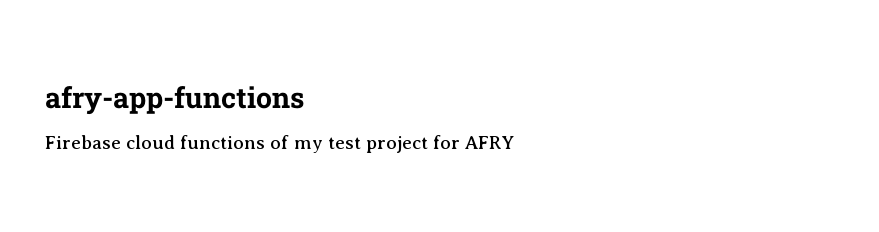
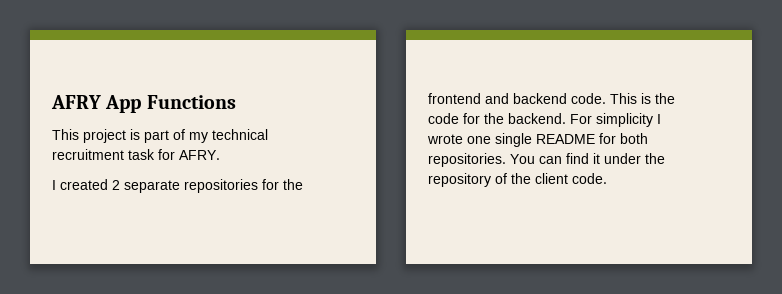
- afry-app-functions
- Firebase cloud functions of my test project for AFRY
+ AFRY App Functions
+ This project is part of my technical recruitment task for AFRY.
+ I created 2 separate repositories for the frontend and backend code. This is the code for the backend. For simplicity I wrote one single README for both repositories. You can find it under the repository of the client code.

